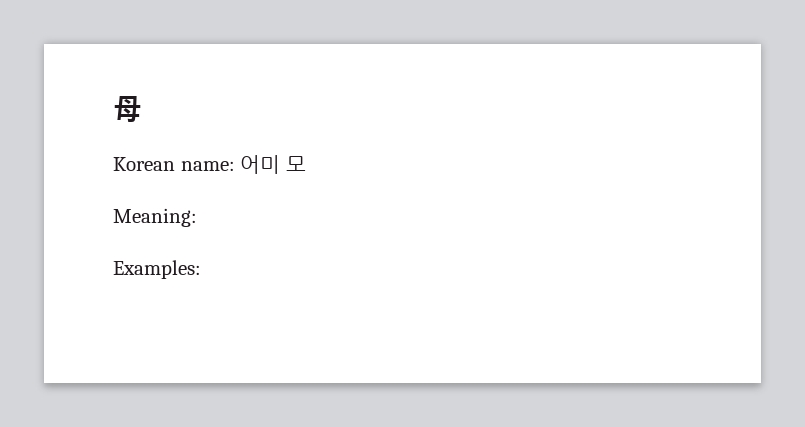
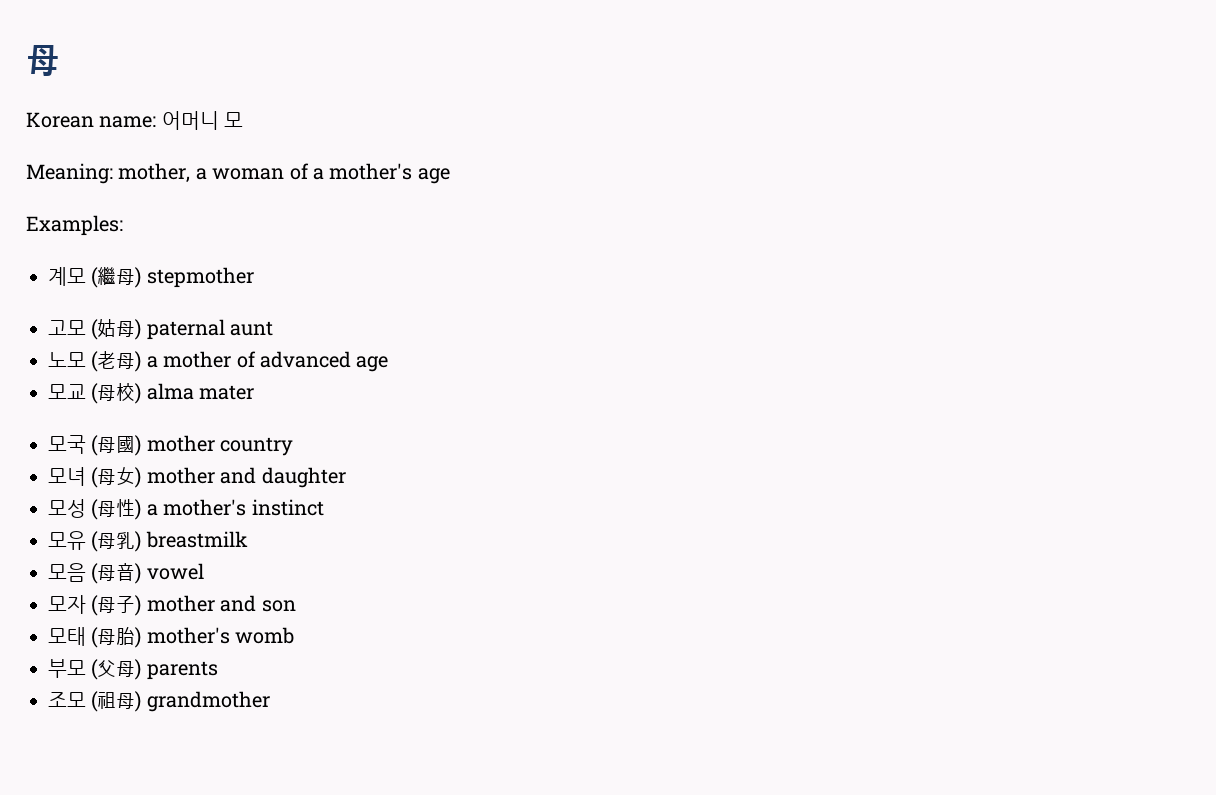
- Korean name: 어미 모
+ Korean name: 어머니 모
- Meaning:
+ Meaning: mother, a woman of a mother's age
  Examples:
+ 계모 (繼母) stepmother
+ 고모 (姑母) paternal aunt
+ 노모 (老母) a mother of advanced age
+ 모교 (母校) alma mater
+ 모국 (母國) mother country
+ 모녀 (母女) mother and daughter
+ 모성 (母性) a mother's instinct
+ 모유 (母乳) breastmilk
+ 모음 (母音) vowel
+ 모자 (母子) mother and son
+ 모태 (母胎) mother's womb
+ 부모 (父母) parents
+ 조모 (祖母) grandmother

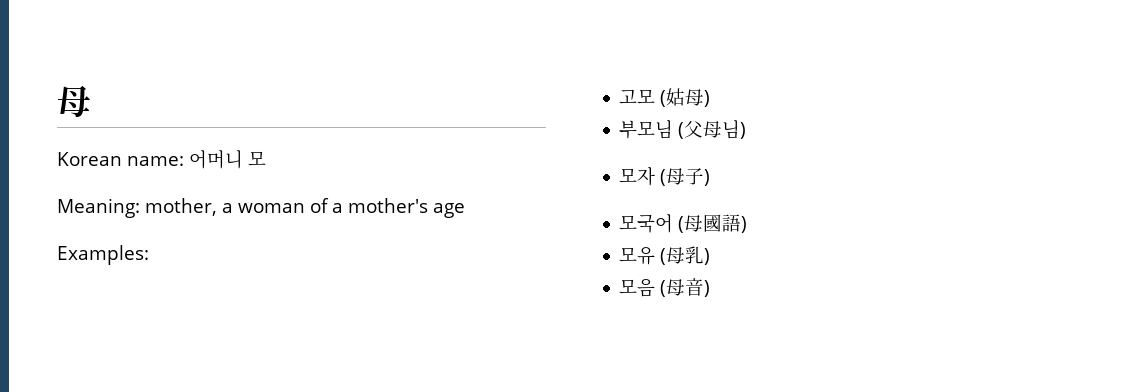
- 계모 (繼母) stepmother
- 고모 (姑母) paternal aunt
- 노모 (老母) a mother of advanced age
- 모교 (母校) alma mater
- 모국 (母國) mother country
- 모녀 (母女) mother and daughter
- 모성 (母性) a mother's instinct
+ 고모 (姑母)
+ 부모님 (父母님)
+ 모자 (母子)
+ 모국어 (母國語)
- 모유 (母乳) breastmilk
+ 모유 (母乳)
- 모음 (母音) vowel
- 모자 (母子) mother and son
- 모태 (母胎) mother's womb
- 부모 (父母) parents
- 조모 (祖母) grandmother
+ 모음 (母音)

